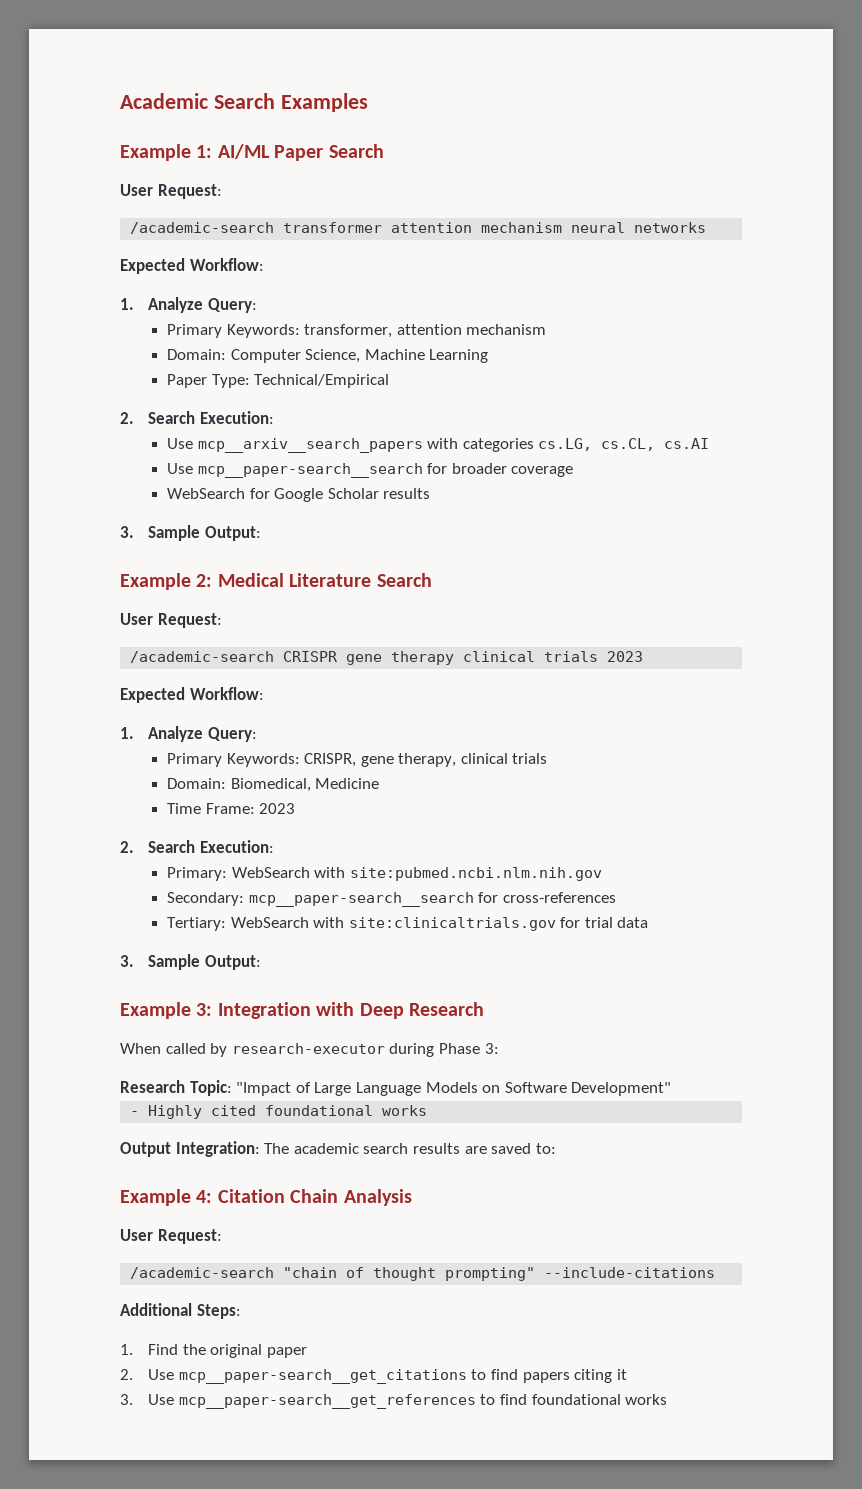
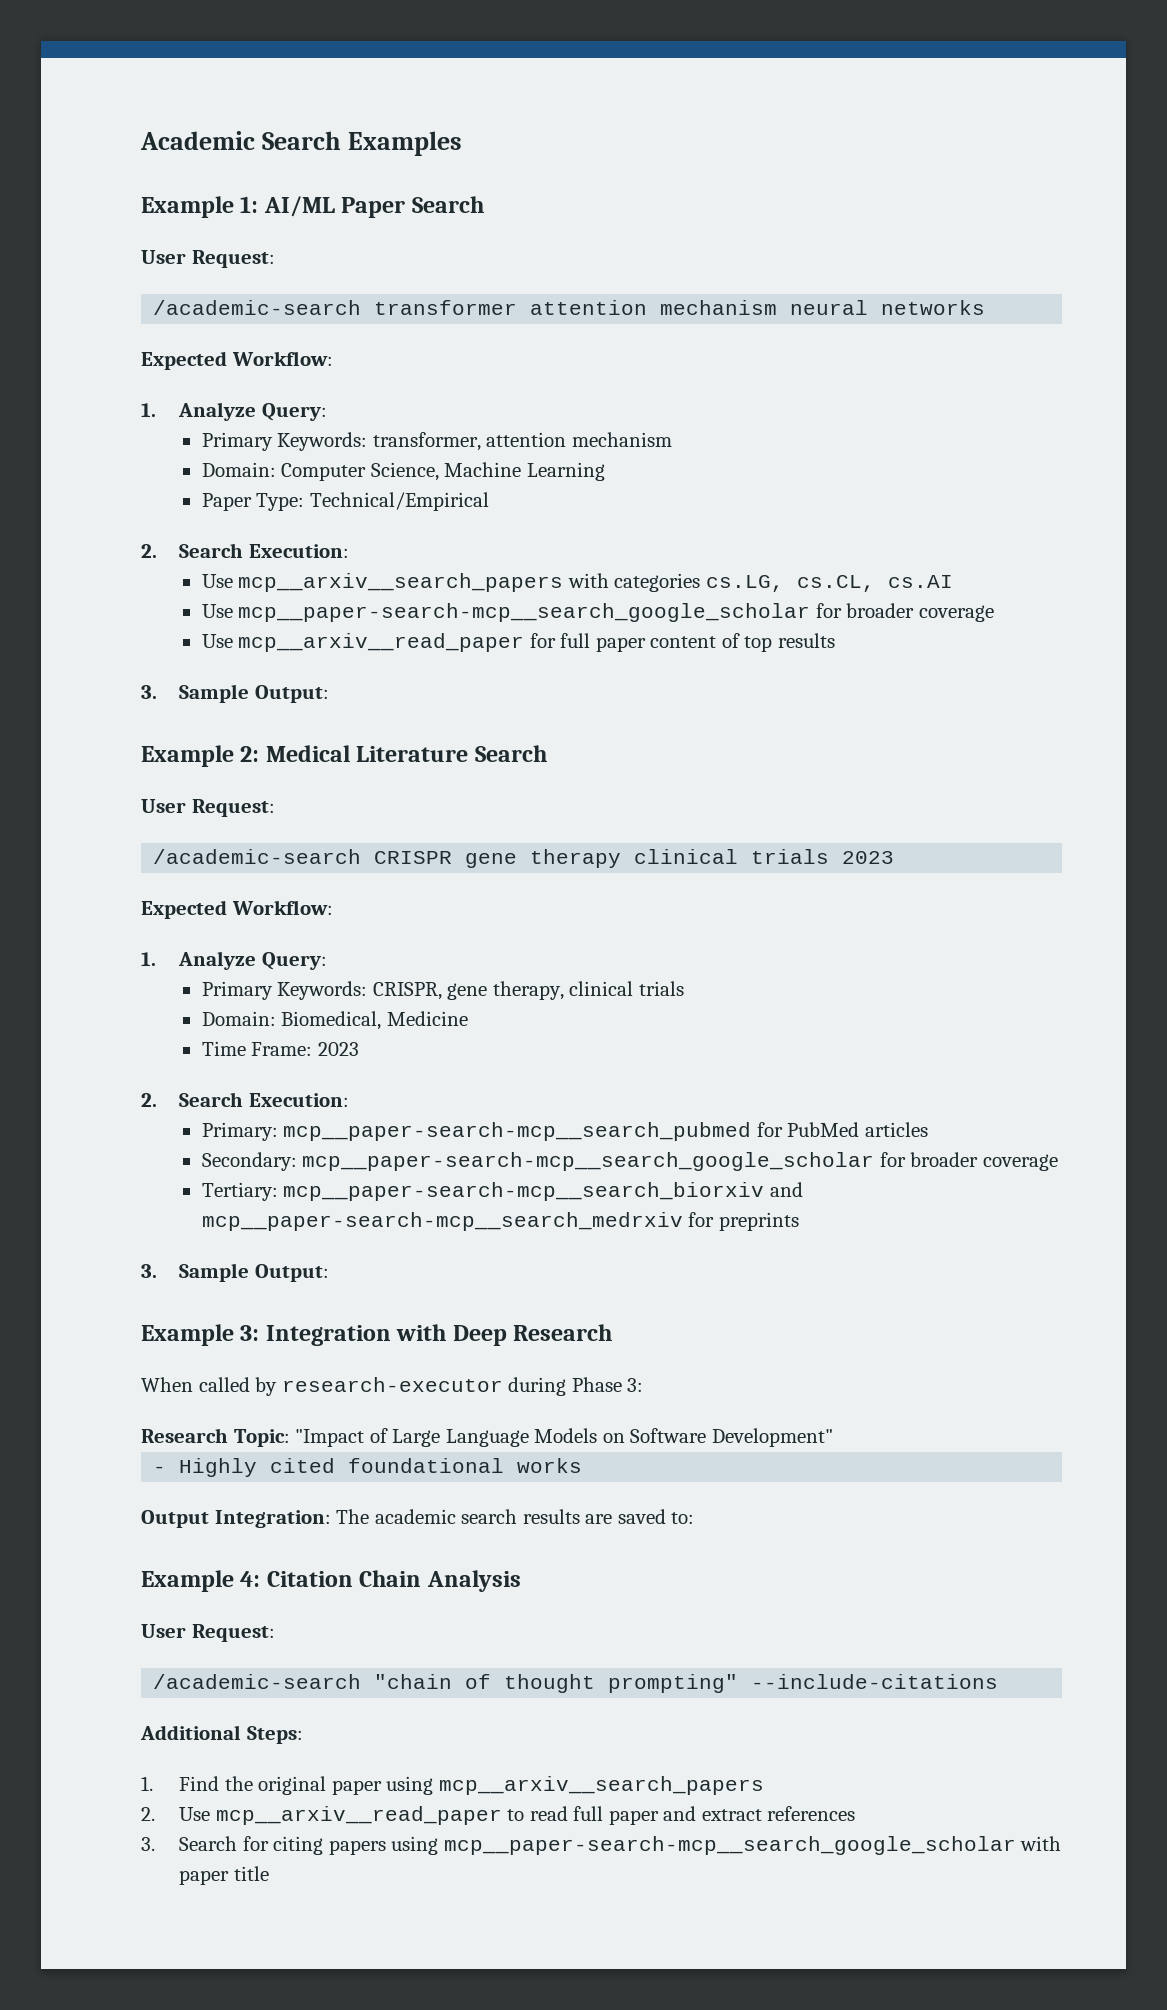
- Use mcp__paper-search__search for broader coverage
- WebSearch for Google Scholar results
+ Use mcp__paper-search-mcp__search_google_scholar for broader coverage
+ Use mcp__arxiv__read_paper for full paper content of top results
- Primary: WebSearch with site:pubmed.ncbi.nlm.nih.gov
- Secondary: mcp__paper-search__search for cross-references
- Tertiary: WebSearch with site:clinicaltrials.gov for trial data
+ Primary: mcp__paper-search-mcp__search_pubmed for PubMed articles
+ Secondary: mcp__paper-search-mcp__search_google_scholar for broader coverage
+ Tertiary: mcp__paper-search-mcp__search_biorxiv and mcp__paper-search-mcp__search_medrxiv for preprints
- 1. Find the original paper
+ 1. Find the original paper using mcp__arxiv__search_papers
- 2. Use mcp__paper-search__get_citations to find papers citing it
- 3. Use mcp__paper-search__get_references to find foundational works
+ 2. Use mcp__arxiv__read_paper to read full paper and extract references
+ 3. Search for citing papers using mcp__paper-search-mcp__search_google_scholar with paper title

